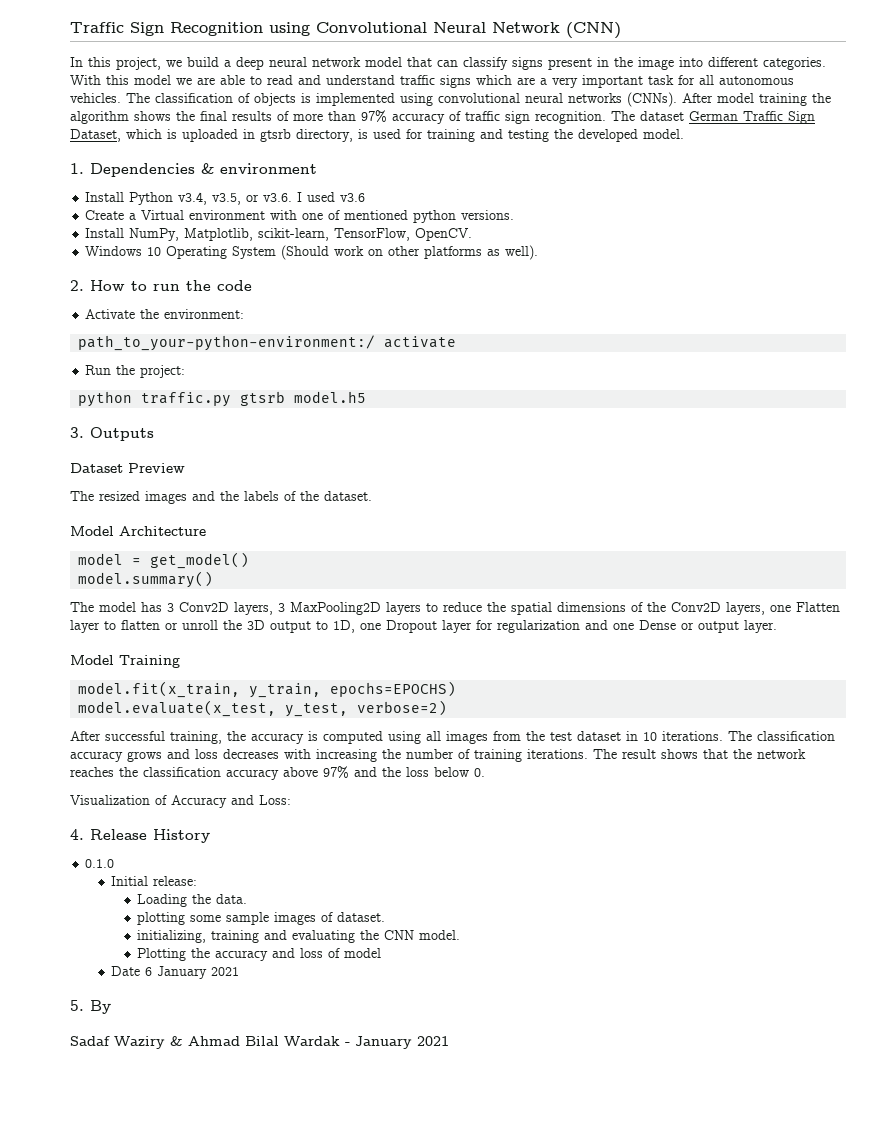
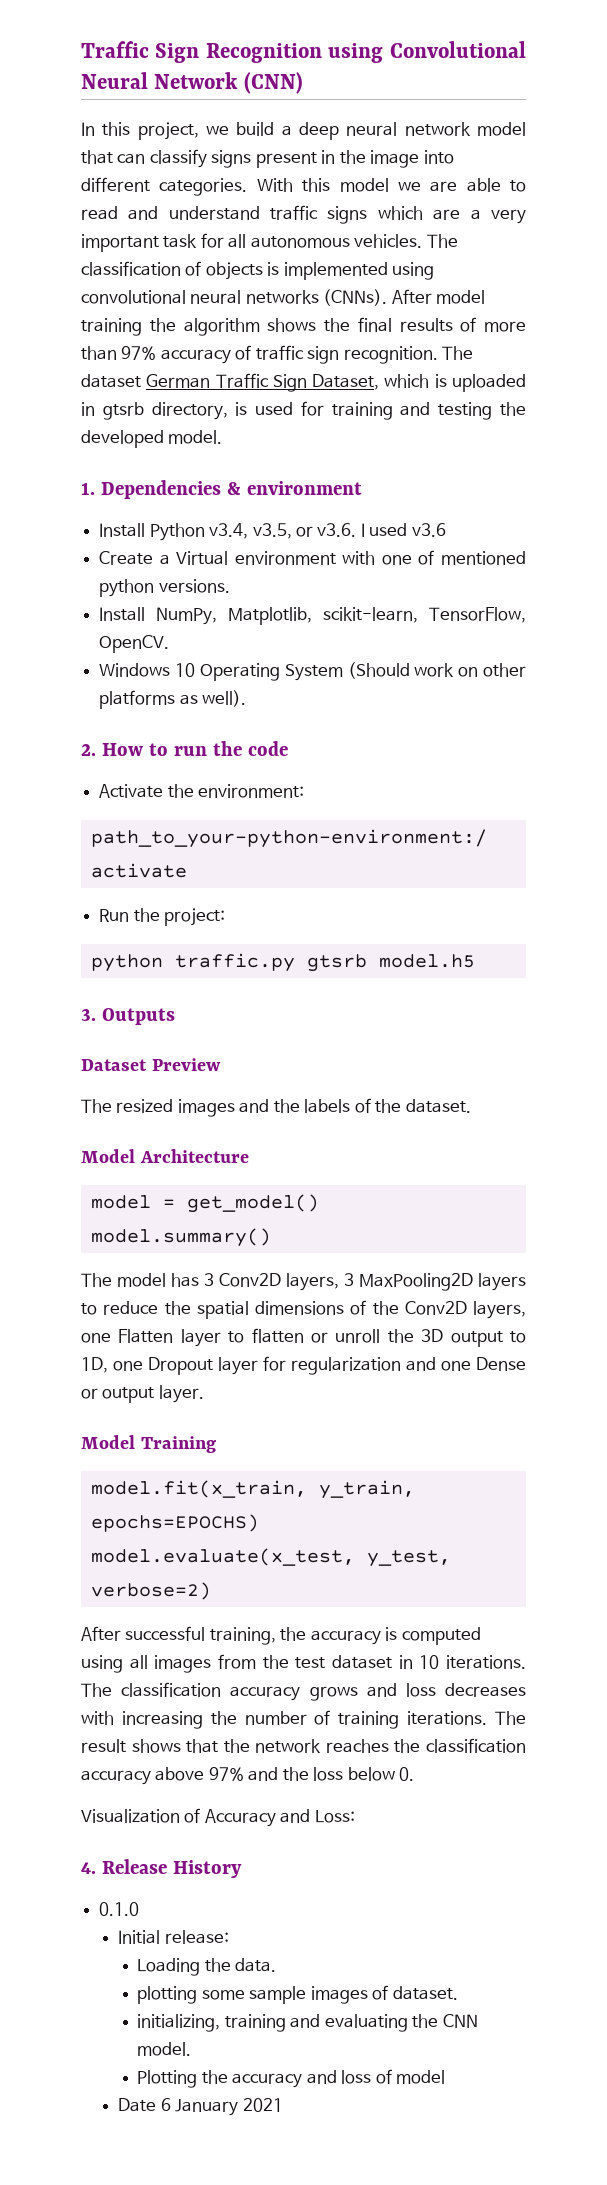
- 5. By
- Sadaf Waziry & Ahmad Bilal Wardak - January 2021

